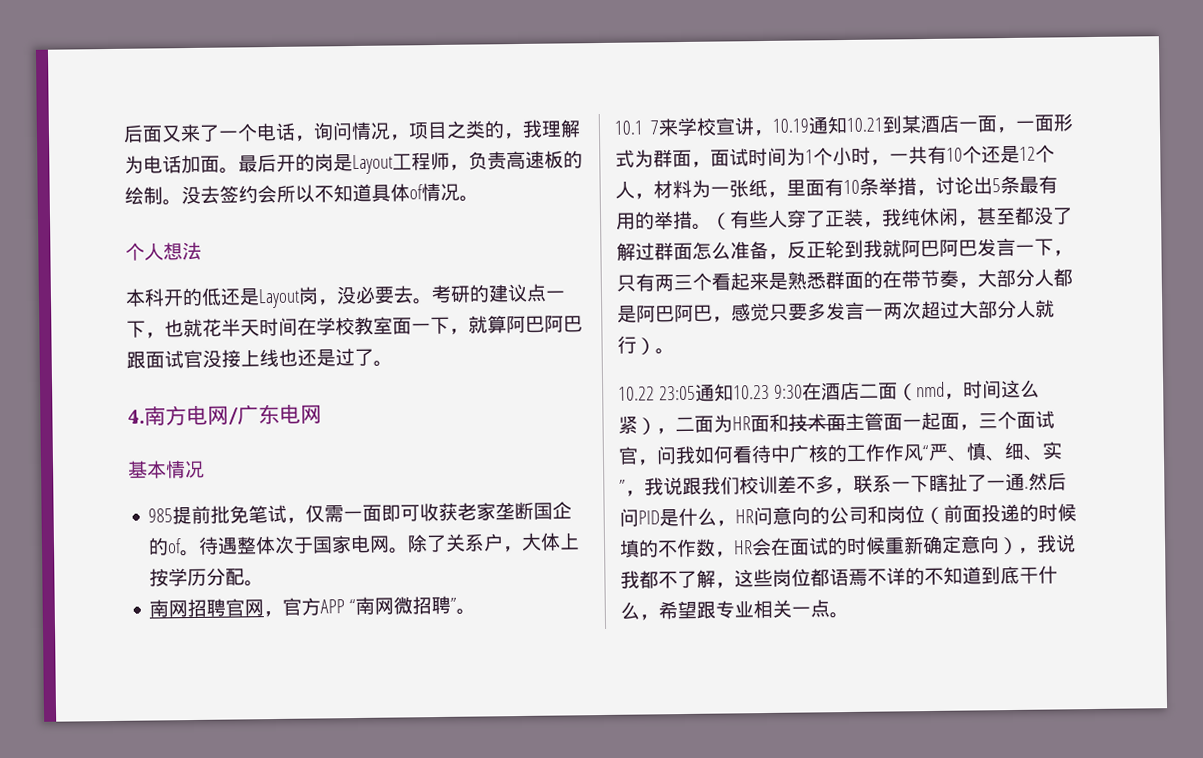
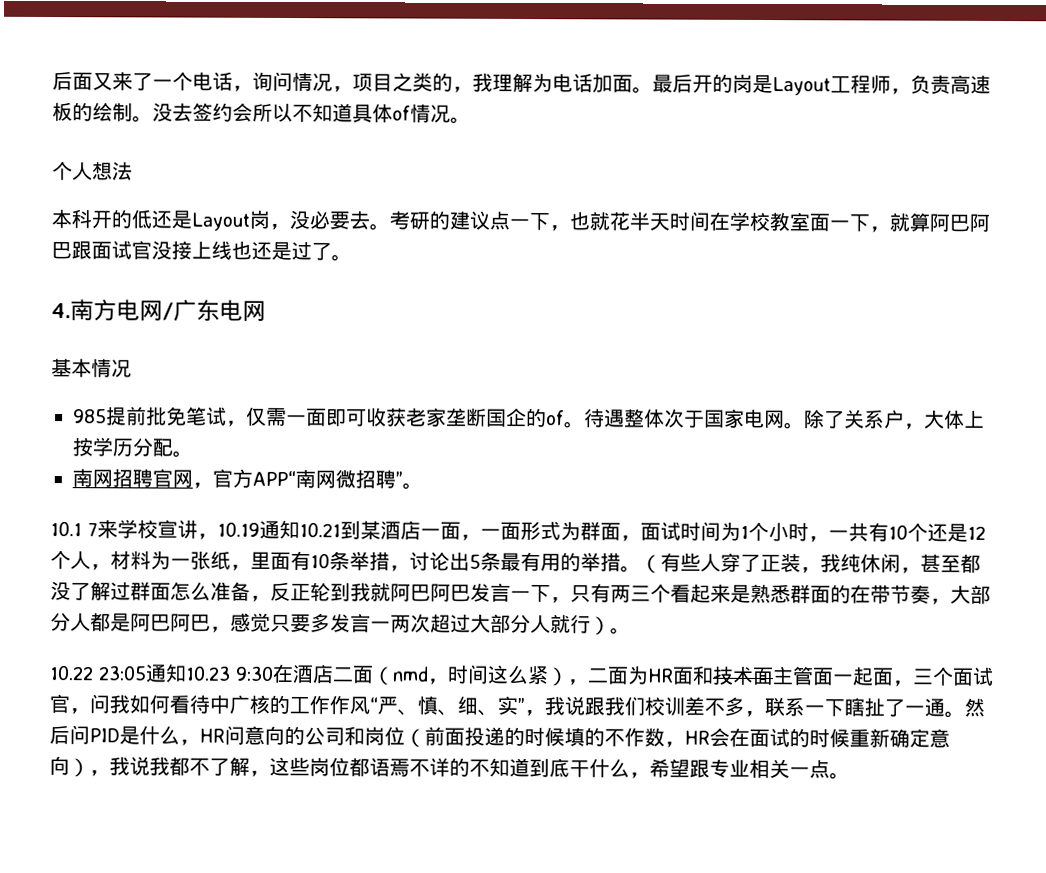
- 南网招聘官网，官方APP “南网微招聘”。
+ 南网招聘官网，官方APP“南网微招聘”。
- 10.22 23:05通知10.23 9:30在酒店二面（nmd，时间这么紧），二面为HR面和技术面主管面一起面，三个面试官，问我如何看待中广核的工作作风“严、慎、细、实”，我说跟我们校训差不多，联系一下瞎扯了一通.
+ 10.22 23:05通知10.23 9:30在酒店二面（nmd，时间这么紧），二面为HR面和技术面主管面一起面，三个面试官，问我如何看待中广核的工作作风“严、慎、细、实”，我说跟我们校训差不多，联系一下瞎扯了一通。

